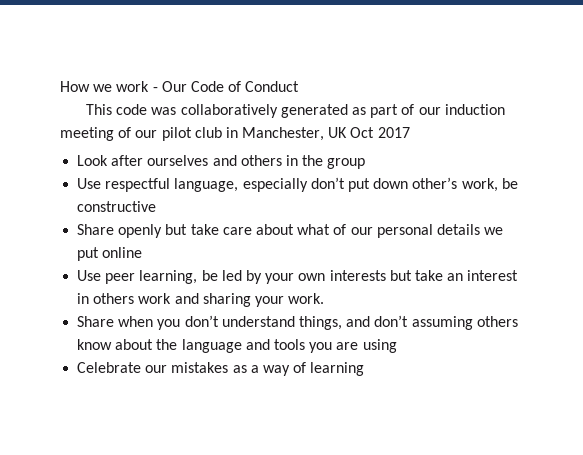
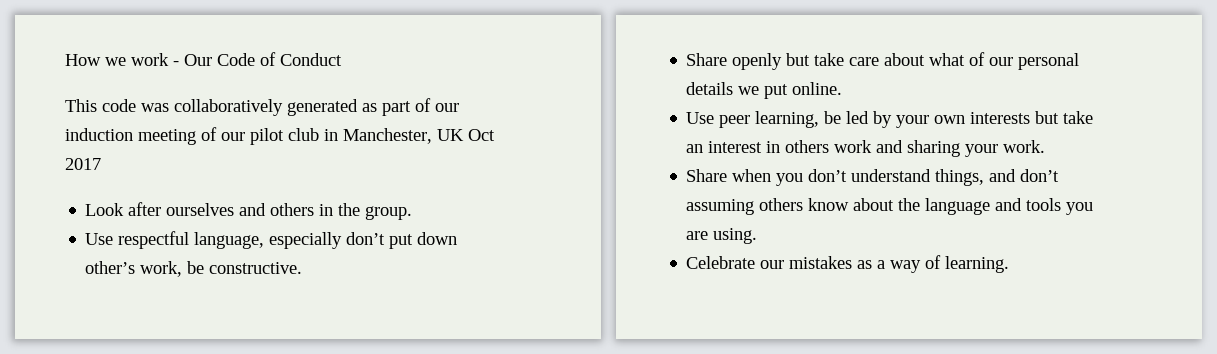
- Look after ourselves and others in the group
+ Look after ourselves and others in the group.
- Use respectful language, especially don’t put down other’s work, be constructive
+ Use respectful language, especially don’t put down other’s work, be constructive.
- Share openly but take care about what of our personal details we put online
+ Share openly but take care about what of our personal details we put online.
- Share when you don’t understand things, and don’t assuming others know about the language and tools you are using
+ Share when you don’t understand things, and don’t assuming others know about the language and tools you are using.
- Celebrate our mistakes as a way of learning
+ Celebrate our mistakes as a way of learning.

